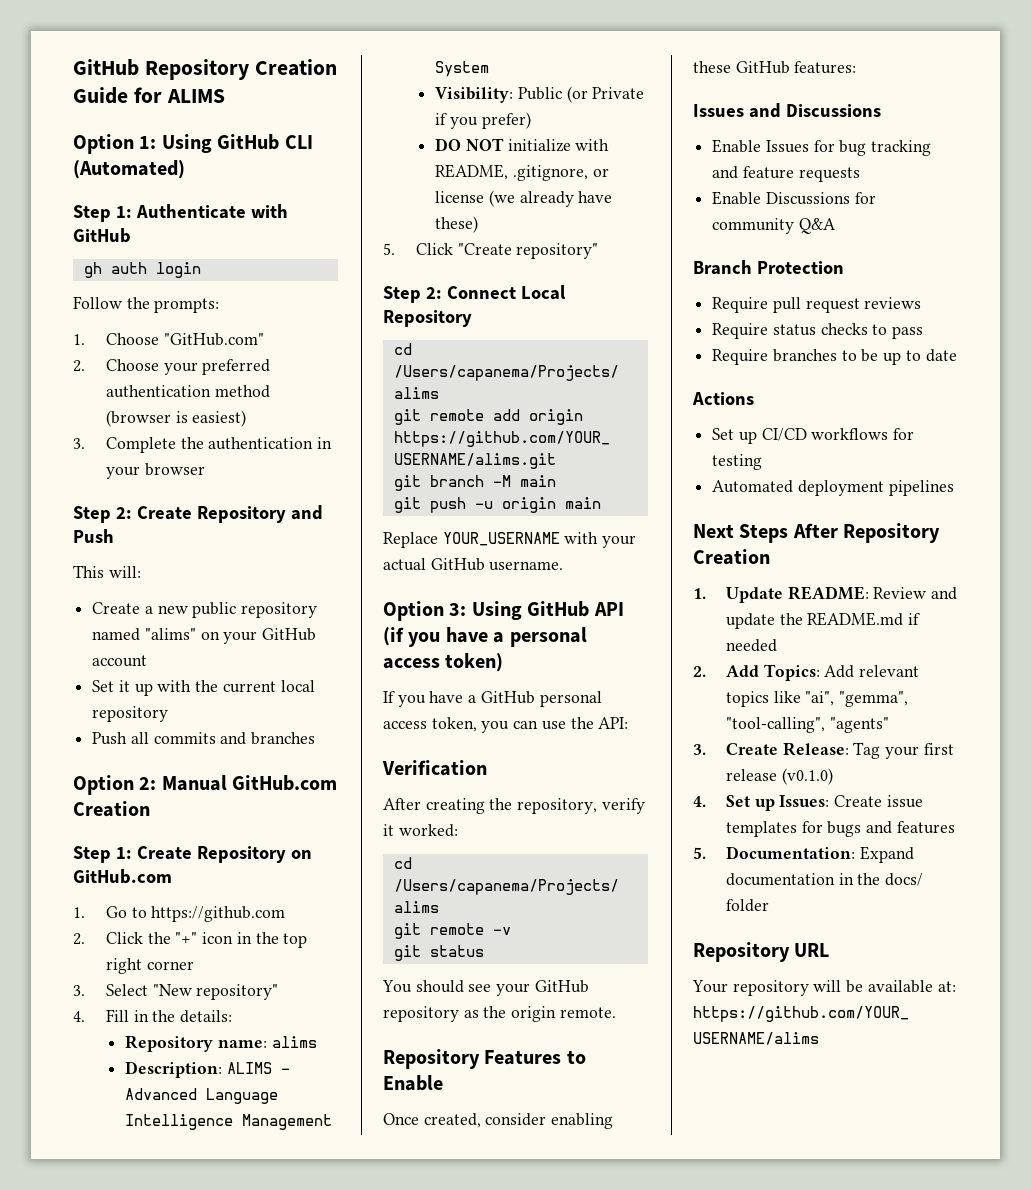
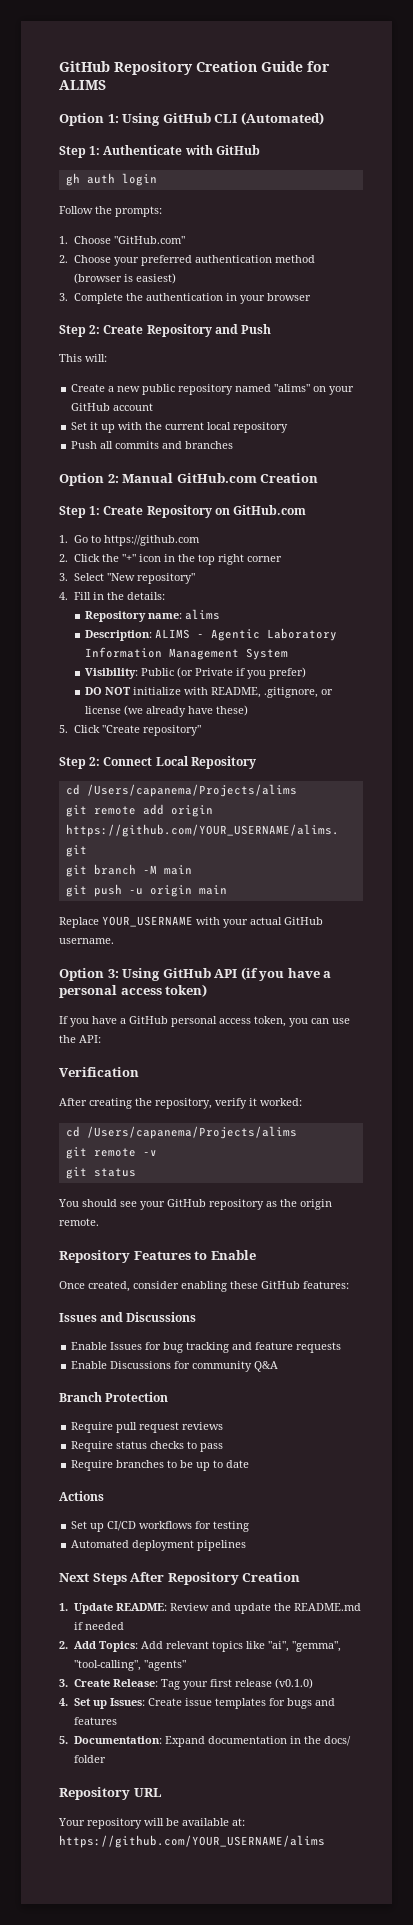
- Description: ALIMS - Advanced Language Intelligence Management System
+ Description: ALIMS - Agentic Laboratory Information Management System

